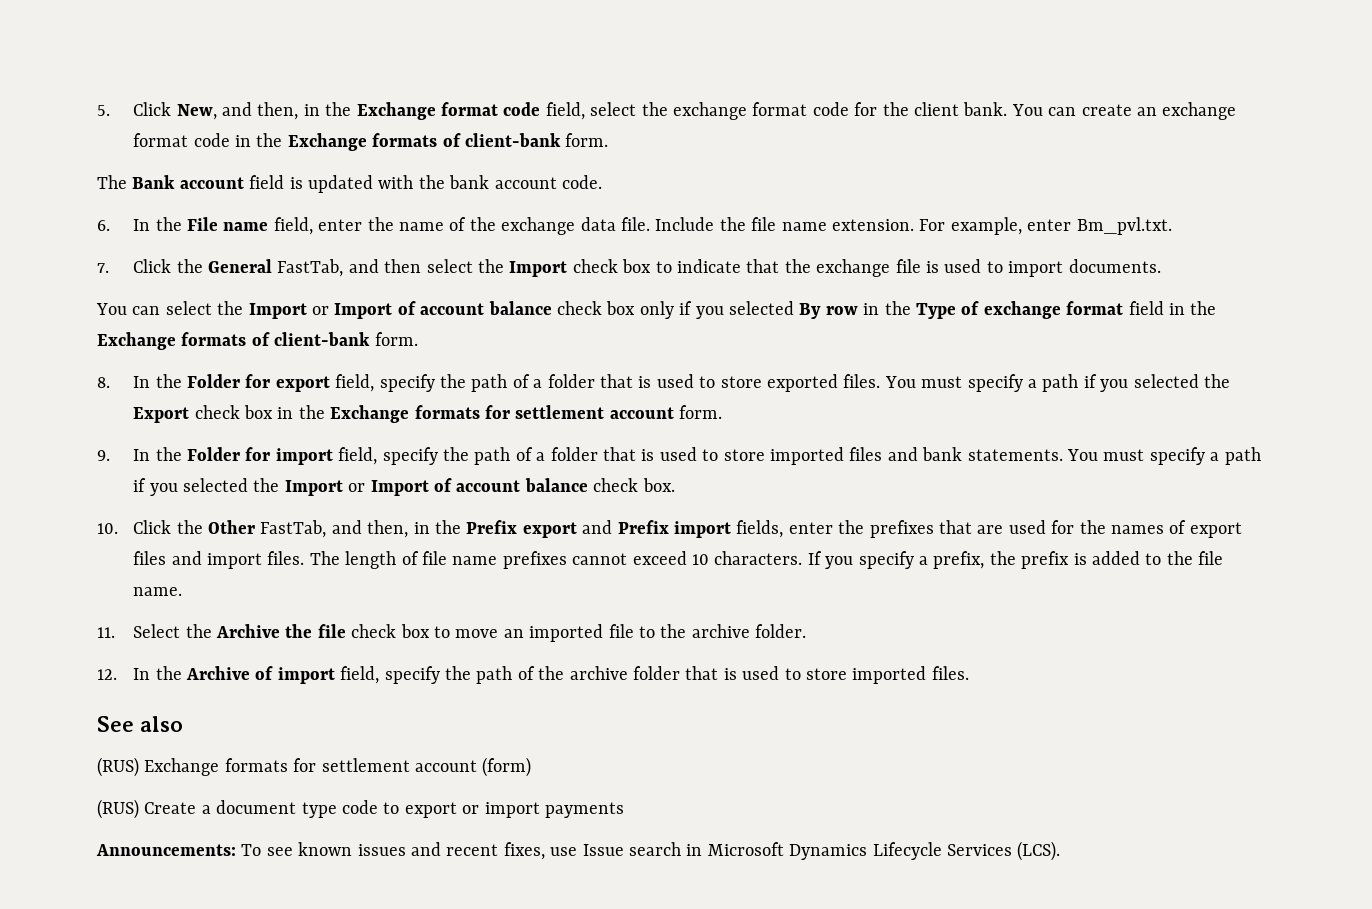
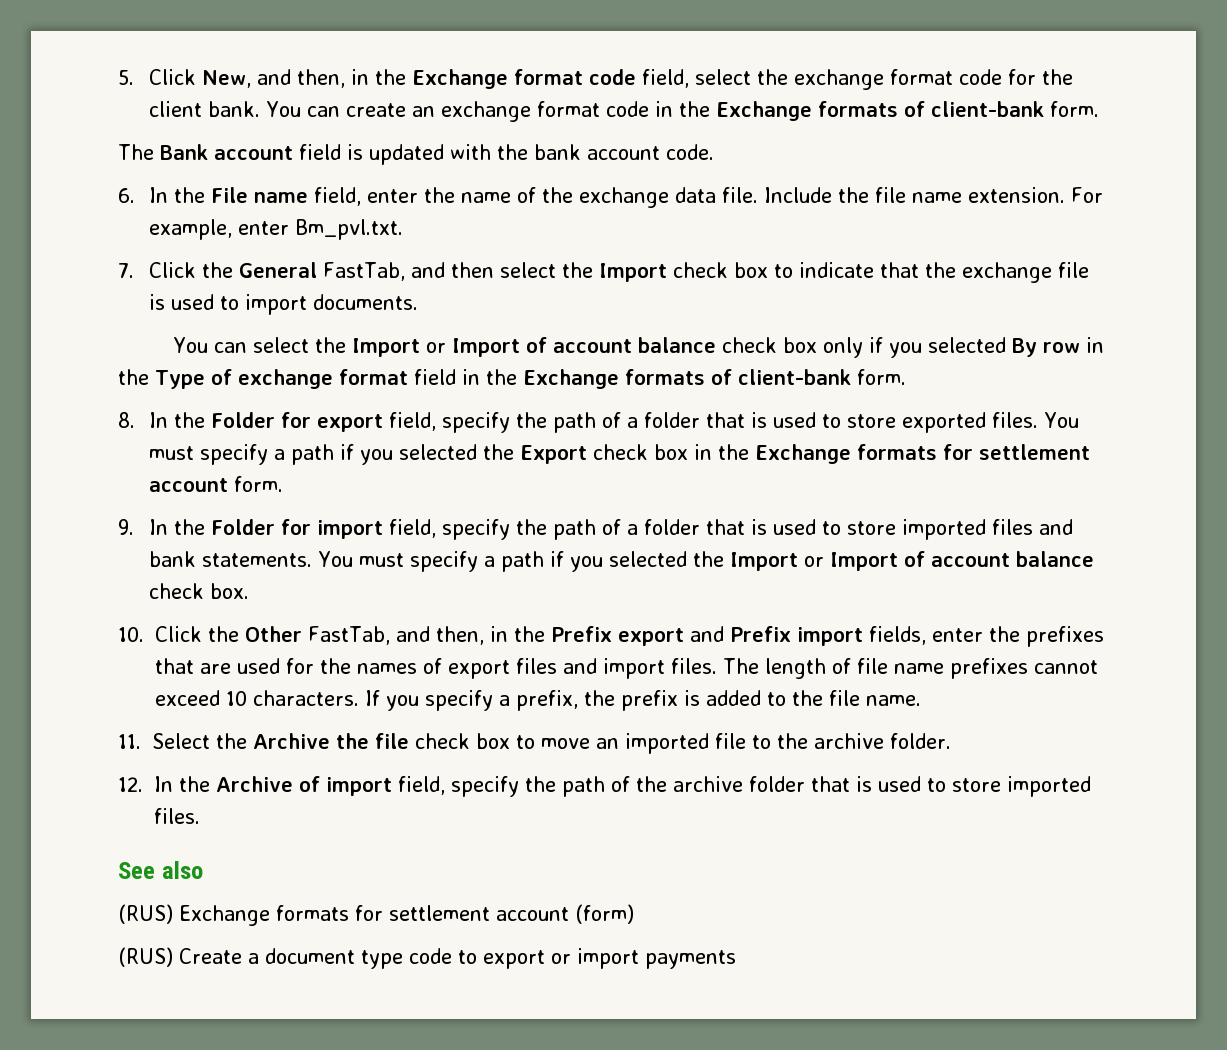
- Announcements: To see known issues and recent fixes, use Issue search in Microsoft Dynamics Lifecycle Services (LCS).

